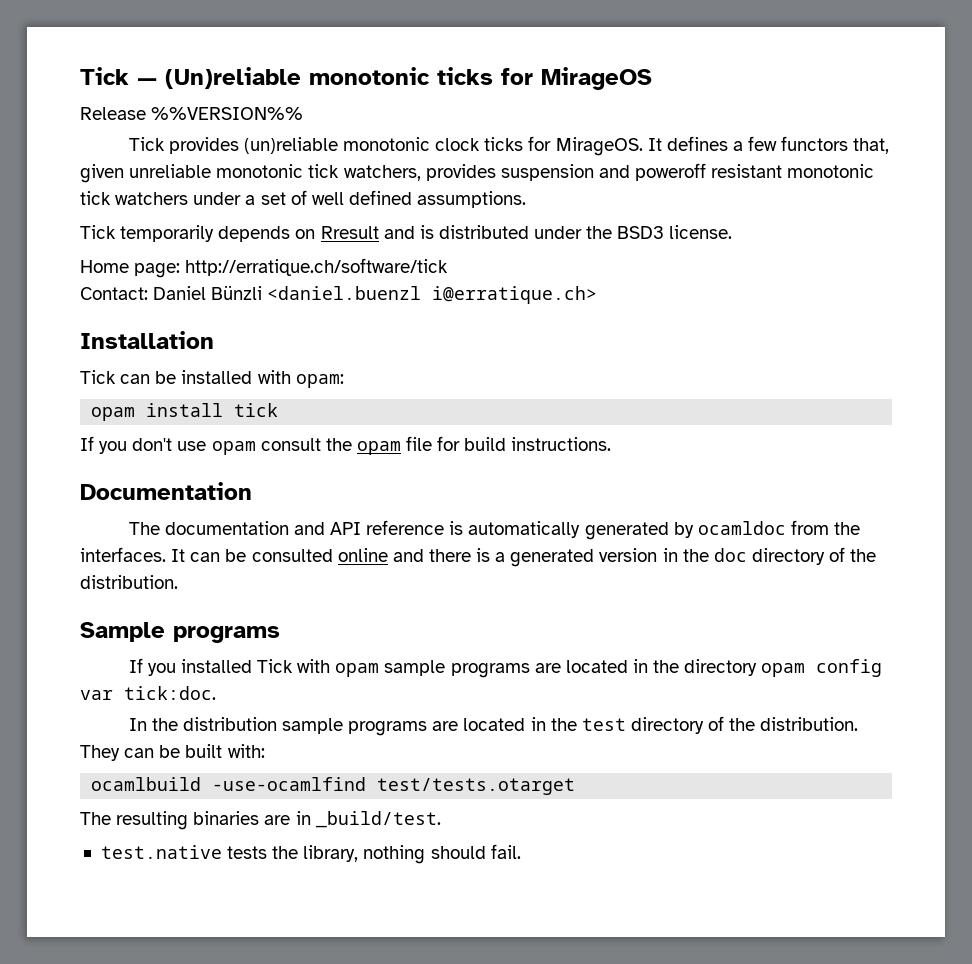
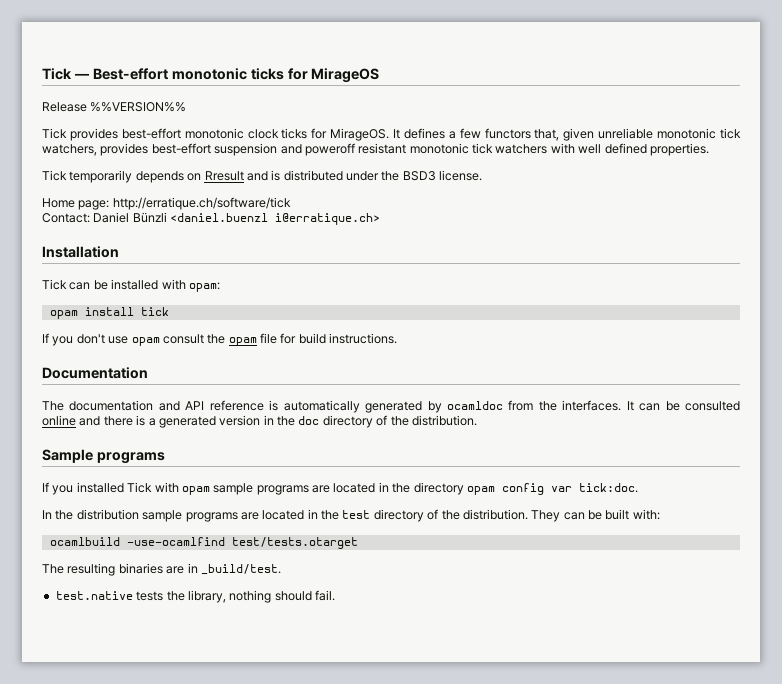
- Tick — (Un)reliable monotonic ticks for MirageOS
+ Tick — Best-effort monotonic ticks for MirageOS
- Tick provides (un)reliable monotonic clock ticks for MirageOS.
+ Tick provides best-effort monotonic clock ticks for MirageOS.
- It defines a few functors that, given unreliable monotonic tick watchers, provides suspension and poweroff resistant monotonic tick watchers under a set of well defined assumptions.
+ It defines a few functors that, given unreliable monotonic tick watchers, provides best-effort suspension and poweroff resistant monotonic tick watchers with well defined properties.

